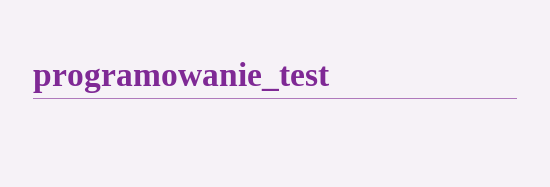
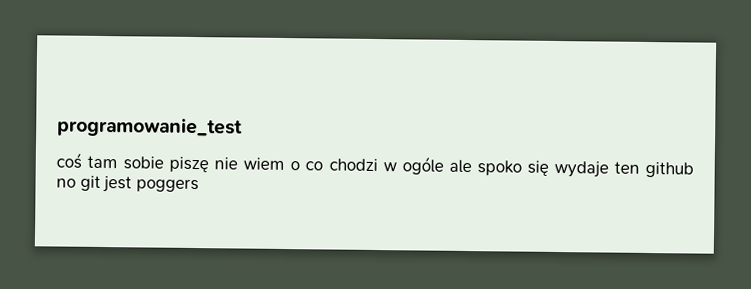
+ coś tam sobie piszę nie wiem o co chodzi w ogóle ale spoko się wydaje ten github no git jest poggers

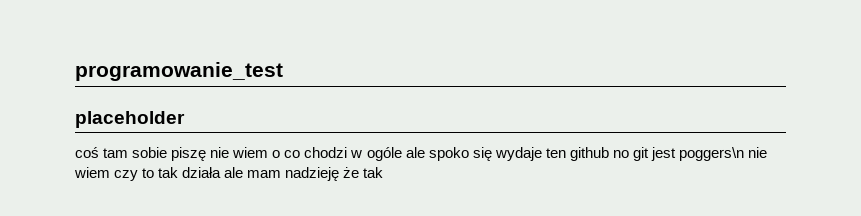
+ placeholder
- coś tam sobie piszę nie wiem o co chodzi w ogóle ale spoko się wydaje ten github no git jest poggers
+ coś tam sobie piszę nie wiem o co chodzi w ogóle ale spoko się wydaje ten github no git jest poggers\n nie wiem czy to tak działa ale mam nadzieję że tak

